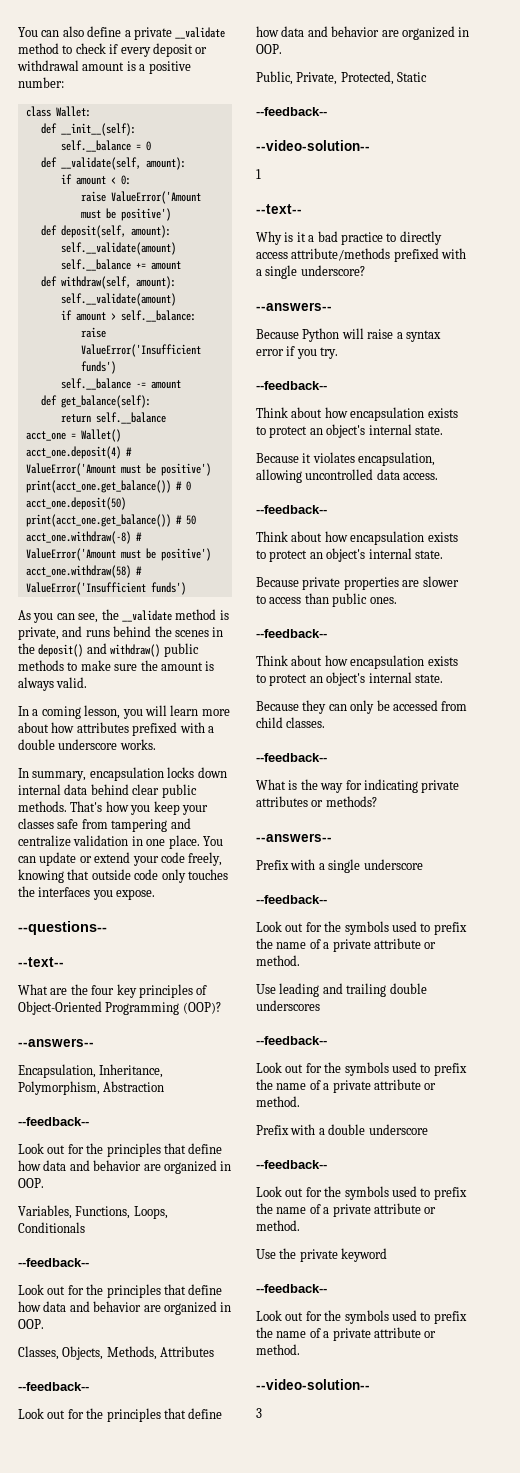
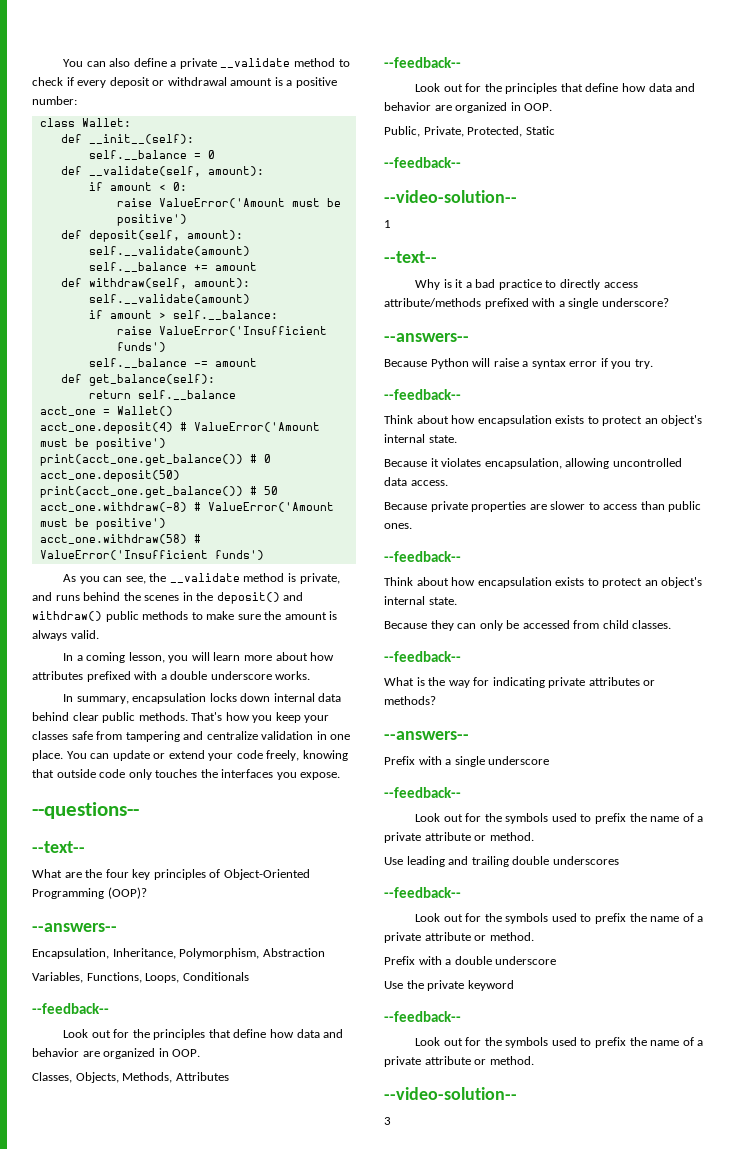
  Encapsulation, Inheritance, Polymorphism, Abstraction
- --feedback--
- Look out for the principles that define how data and behavior are organized in OOP.
  Because it violates encapsulation, allowing uncontrolled data access.
- --feedback--
- Think about how encapsulation exists to protect an object's internal state.
  Prefix with a double underscore
- --feedback--
- Look out for the symbols used to prefix the name of a private attribute or method.

